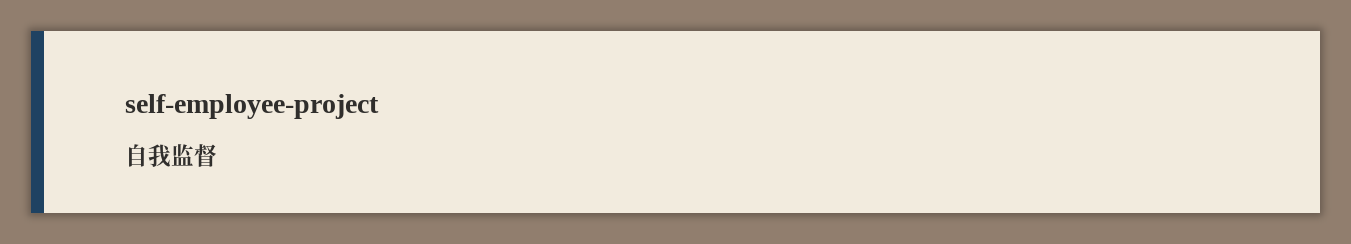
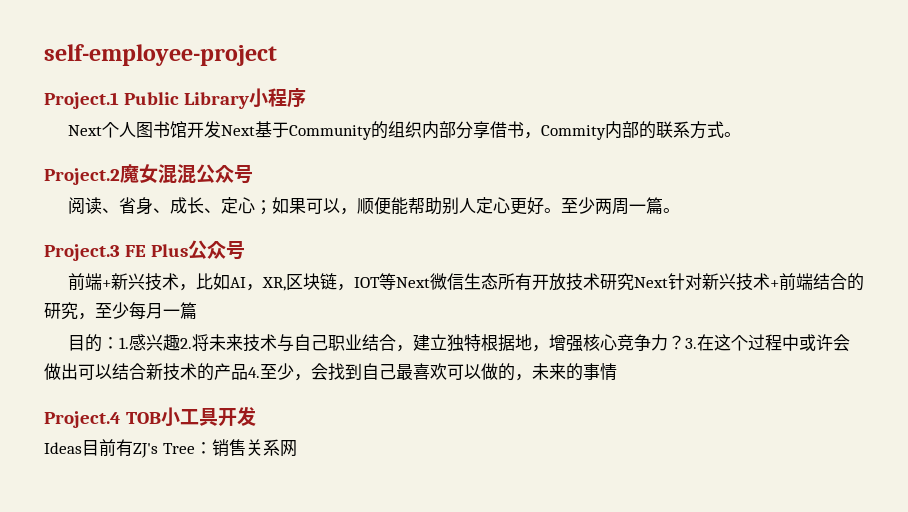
- 自我监督
+ Project.1 Public Library小程序
+ Next个人图书馆开发Next基于Community的组织内部分享借书，Commity内部的联系方式。
+ Project.2魔女混混公众号
+ 阅读、省身、成长、定心；如果可以，顺便能帮助别人定心更好。至少两周一篇。
+ Project.3 FE Plus公众号
+ 前端+新兴技术，比如AI，XR,区块链，IOT等Next微信生态所有开放技术研究Next针对新兴技术+前端结合的研究，至少每月一篇
+ 目的：1.感兴趣2.将未来技术与自己职业结合，建立独特根据地，增强核心竞争力？3.在这个过程中或许会做出可以结合新技术的产品4.至少，会找到自己最喜欢可以做的，未来的事情
+ Project.4 TOB小工具开发
+ Ideas目前有ZJ's Tree：销售关系网

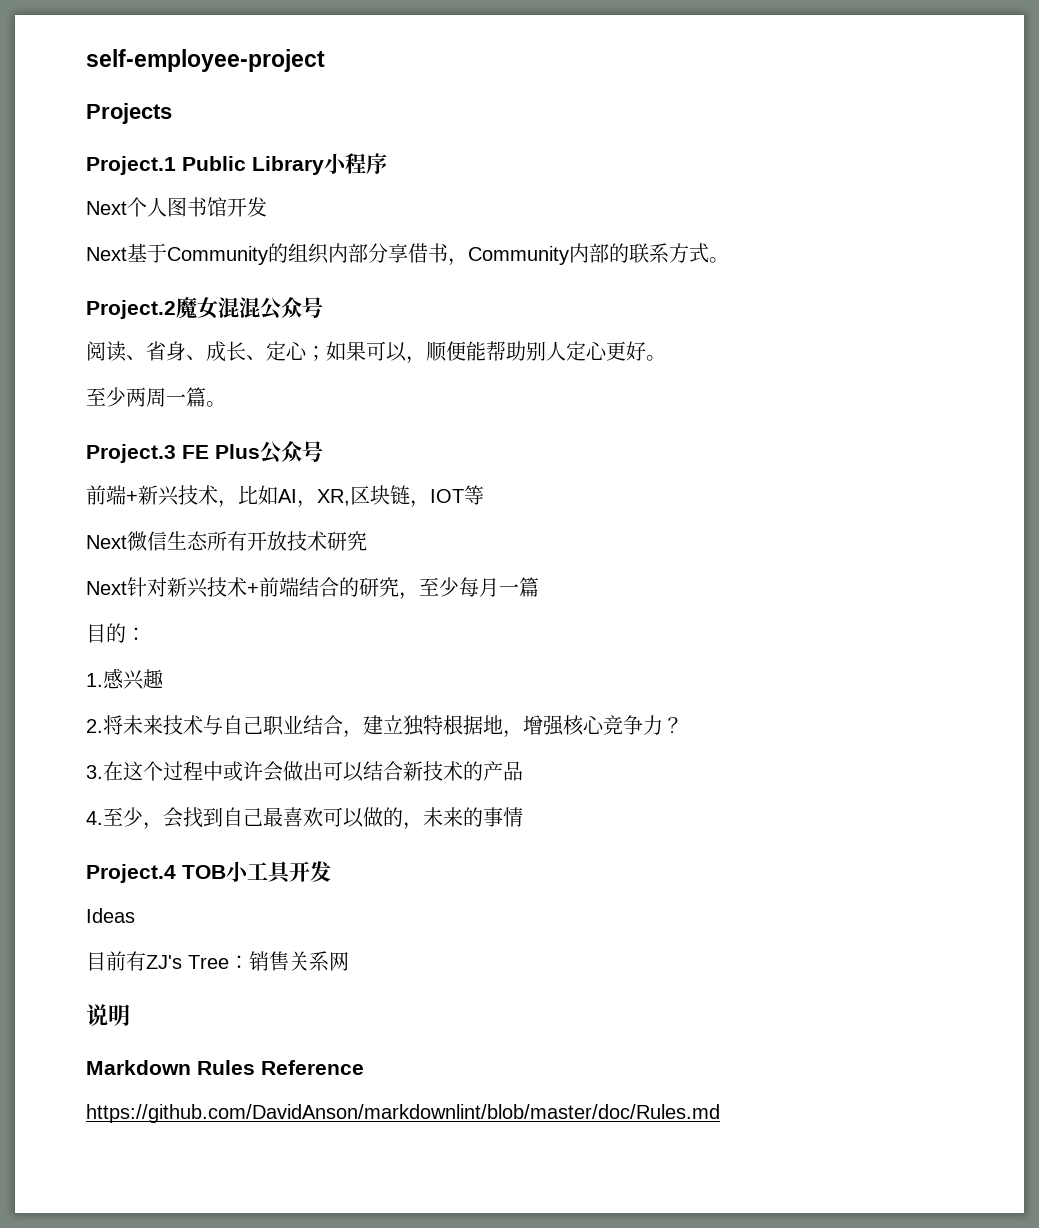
+ Projects
- Next个人图书馆开发Next基于Community的组织内部分享借书，Commity内部的联系方式。
+ Next个人图书馆开发
+ Next基于Community的组织内部分享借书，Community内部的联系方式。
- 阅读、省身、成长、定心；如果可以，顺便能帮助别人定心更好。至少两周一篇。
+ 阅读、省身、成长、定心；如果可以，顺便能帮助别人定心更好。
+ 至少两周一篇。
- 前端+新兴技术，比如AI，XR,区块链，IOT等Next微信生态所有开放技术研究Next针对新兴技术+前端结合的研究，至少每月一篇
+ 前端+新兴技术，比如AI，XR,区块链，IOT等
+ Next微信生态所有开放技术研究
+ Next针对新兴技术+前端结合的研究，至少每月一篇
- 目的：1.感兴趣2.将未来技术与自己职业结合，建立独特根据地，增强核心竞争力？3.在这个过程中或许会做出可以结合新技术的产品4.至少，会找到自己最喜欢可以做的，未来的事情
+ 目的：
+ 1.感兴趣
+ 2.将未来技术与自己职业结合，建立独特根据地，增强核心竞争力？
+ 3.在这个过程中或许会做出可以结合新技术的产品
+ 4.至少，会找到自己最喜欢可以做的，未来的事情
- Ideas目前有ZJ's Tree：销售关系网
+ Ideas
+ 目前有ZJ's Tree：销售关系网
+ 说明
+ Markdown Rules Reference
+ https://github.com/DavidAnson/markdownlint/blob/master/doc/Rules.md

